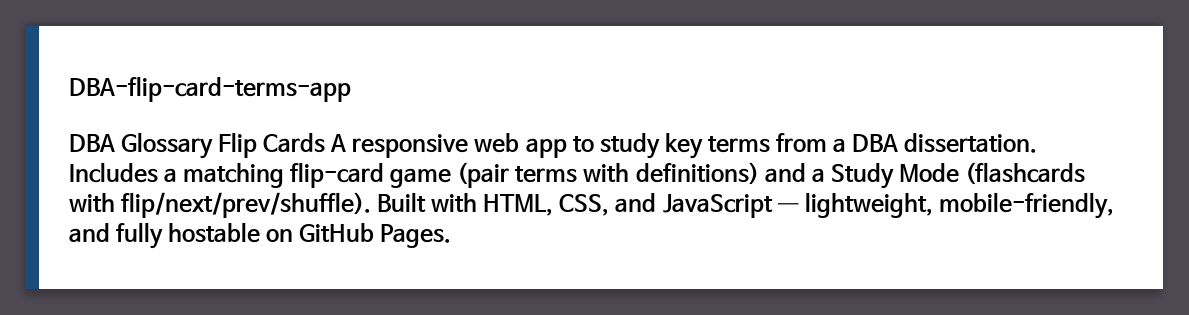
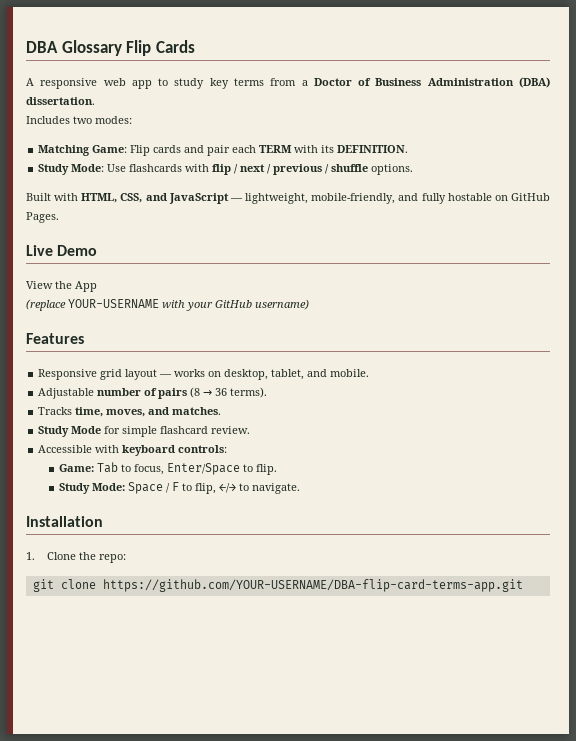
- DBA-flip-card-terms-app
- DBA Glossary Flip Cards A responsive web app to study key terms from a DBA dissertation. Includes a matching flip-card game (pair terms with definitions) and a Study Mode (flashcards with flip/next/prev/shuffle). Built with HTML, CSS, and JavaScript — lightweight, mobile-friendly, and fully hostable on GitHub Pages.
+ DBA Glossary Flip Cards
+ A responsive web app to study key terms from a Doctor of Business Administration (DBA) dissertation.
+ Includes two modes:
+ Matching Game: Flip cards and pair each TERM with its DEFINITION.
+ Study Mode: Use flashcards with flip / next / previous / shuffle options.
+ Built with HTML, CSS, and JavaScript — lightweight, mobile-friendly, and fully hostable on GitHub Pages.
+ Live Demo
+ View the App
+ (replace YOUR-USERNAME with your GitHub username)
+ Features
+ Responsive grid layout — works on desktop, tablet, and mobile.
+ Adjustable number of pairs (8 → 36 terms).
+ Tracks time, moves, and matches.
+ Study Mode for simple flashcard review.
+ Accessible with keyboard controls:
+ Game: Tab to focus, Enter/Space to flip.
+ Study Mode: Space / F to flip, ←/→ to navigate.
+ Installation
+ 1. Clone the repo:
+ git clone https://github.com/YOUR-USERNAME/DBA-flip-card-terms-app.git

